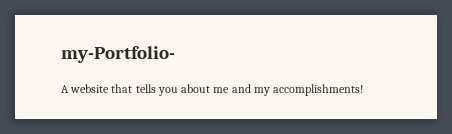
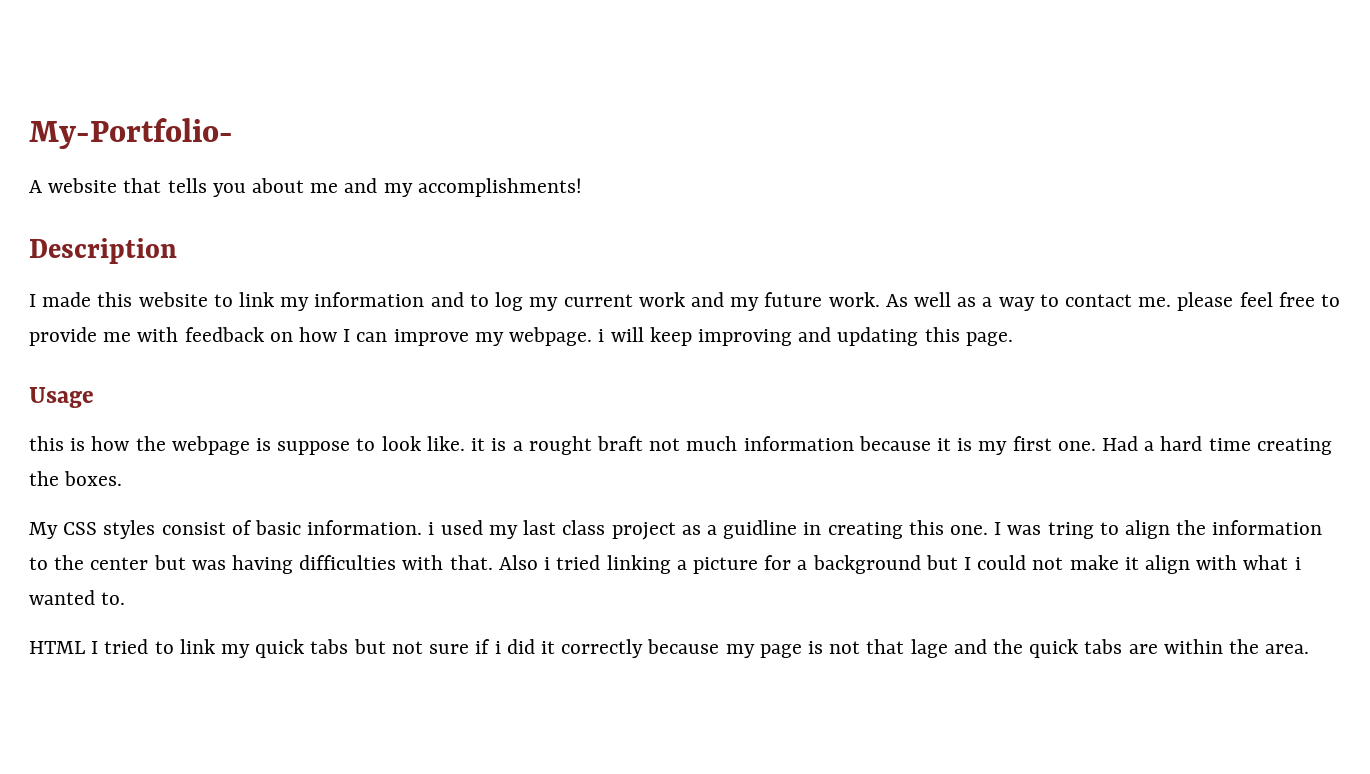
- my-Portfolio-
+ My-Portfolio-
+ Description
+ I made this website to link my information and to log my current work and my future work. As well as a way to contact me. please feel free to provide me with feedback on how I can improve my webpage. i will keep improving and updating this page.
+ Usage
+ this is how the webpage is suppose to look like. it is a rought braft not much information because it is my first one. Had a hard time creating the boxes.
+ My CSS styles consist of basic information. i used my last class project as a guidline in creating this one. I was tring to align the information to the center but was having difficulties with that. Also i tried linking a picture for a background but I could not make it align with what i wanted to.
+ HTML I tried to link my quick tabs but not sure if i did it correctly because my page is not that lage and the quick tabs are within the area.

